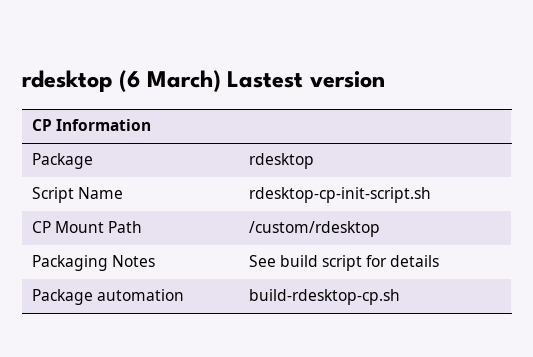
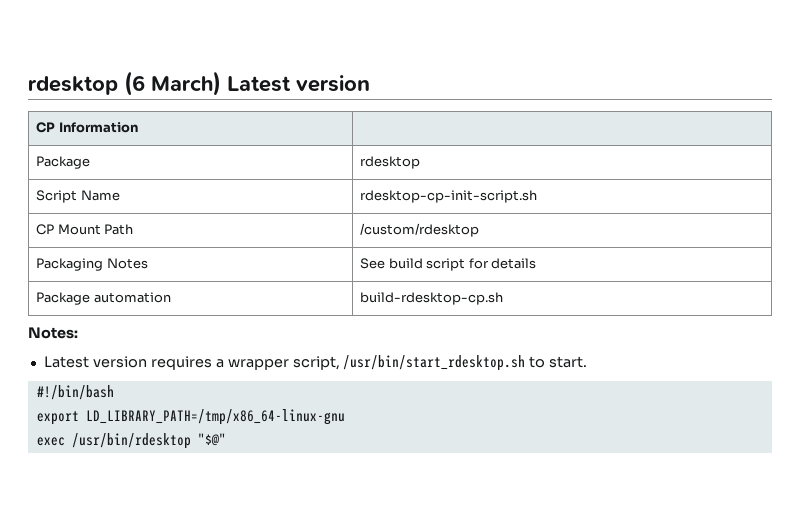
- rdesktop (6 March) Lastest version
+ rdesktop (6 March) Latest version
+ Notes:
+ Latest version requires a wrapper script, /usr/bin/start_rdesktop.sh to start.
+ #!/bin/bash
+ export LD_LIBRARY_PATH=/tmp/x86_64-linux-gnu
+ exec /usr/bin/rdesktop "$@"

